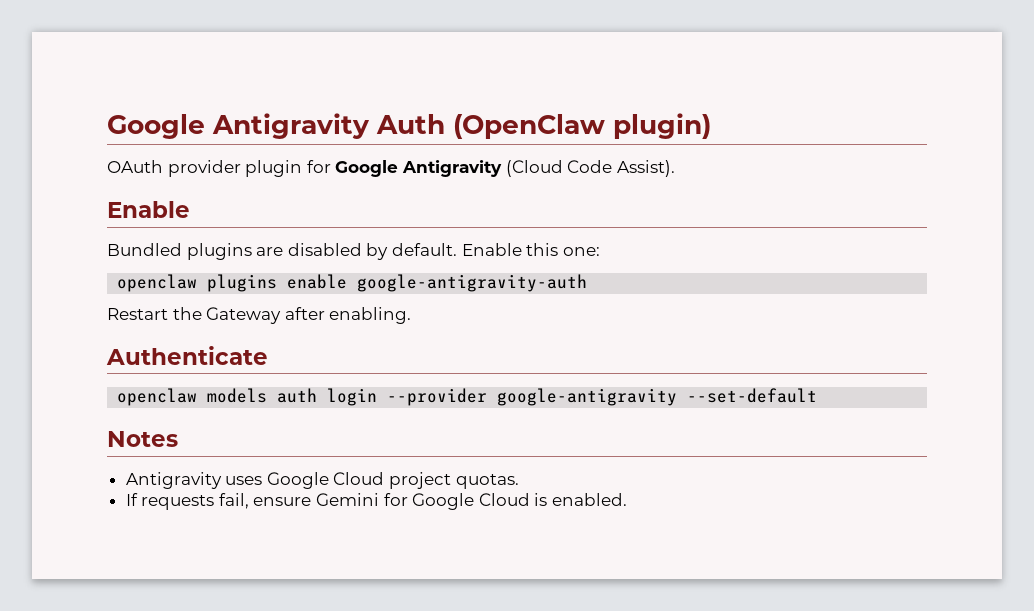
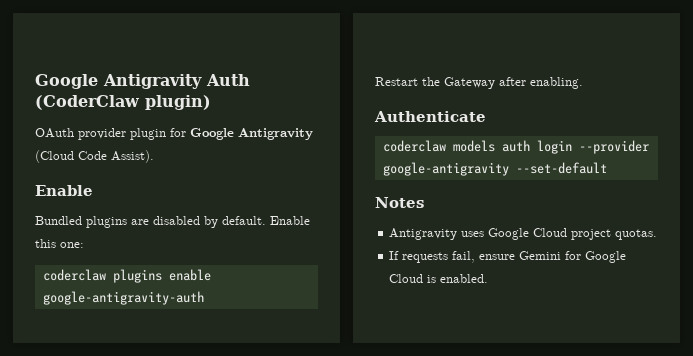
- Google Antigravity Auth (OpenClaw plugin)
+ Google Antigravity Auth (CoderClaw plugin)
- openclaw plugins enable google-antigravity-auth
+ coderclaw plugins enable google-antigravity-auth
- openclaw models auth login --provider google-antigravity --set-default
+ coderclaw models auth login --provider google-antigravity --set-default

